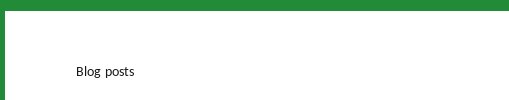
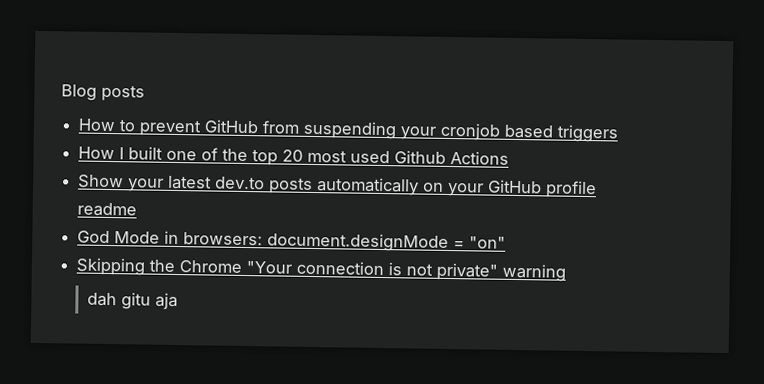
+ How to prevent GitHub from suspending your cronjob based triggers
+ How I built one of the top 20 most used Github Actions
+ Show your latest dev.to posts automatically on your GitHub profile readme
+ God Mode in browsers: document.designMode = "on"
+ Skipping the Chrome "Your connection is not private" warning
+ dah gitu aja

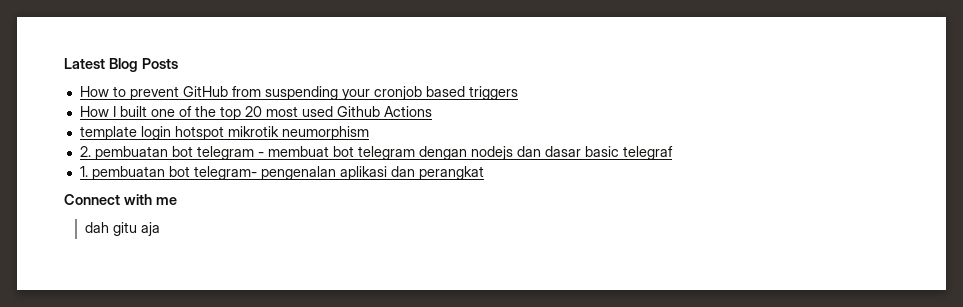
- Blog posts
+ Latest Blog Posts
- Show your latest dev.to posts automatically on your GitHub profile readme
- God Mode in browsers: document.designMode = "on"
- Skipping the Chrome "Your connection is not private" warning
+ template login hotspot mikrotik neumorphism
+ 2. pembuatan bot telegram - membuat bot telegram dengan nodejs dan dasar basic telegraf
+ 1. pembuatan bot telegram- pengenalan aplikasi dan perangkat
+ Connect with me

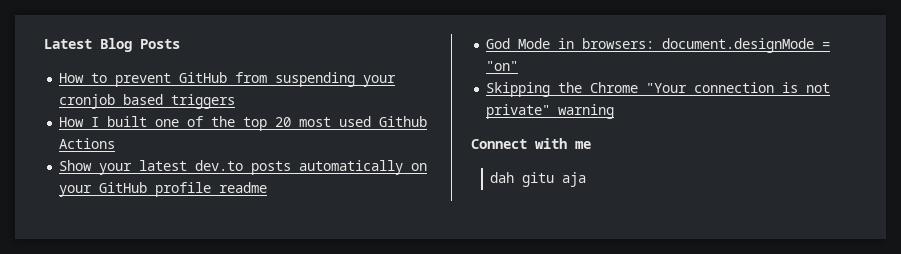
- template login hotspot mikrotik neumorphism
- 2. pembuatan bot telegram - membuat bot telegram dengan nodejs dan dasar basic telegraf
- 1. pembuatan bot telegram- pengenalan aplikasi dan perangkat
+ Show your latest dev.to posts automatically on your GitHub profile readme
+ God Mode in browsers: document.designMode = "on"
+ Skipping the Chrome "Your connection is not private" warning

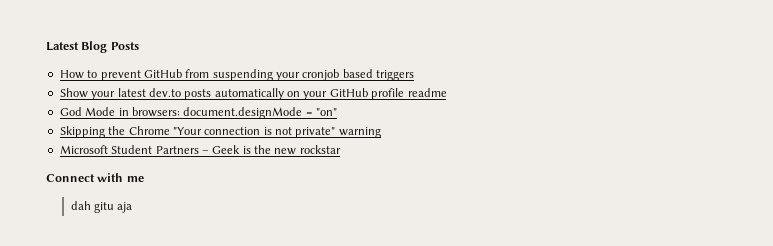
- How I built one of the top 20 most used Github Actions
+ Microsoft Student Partners – Geek is the new rockstar

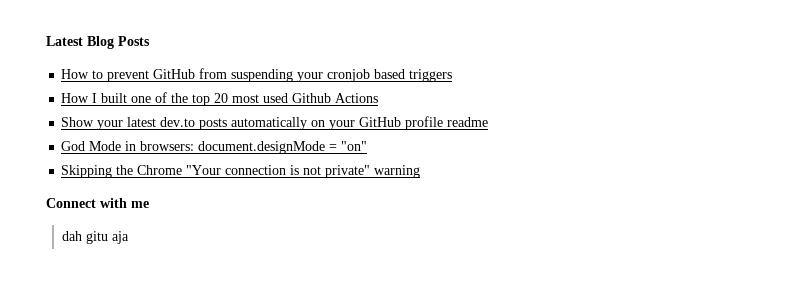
+ How I built one of the top 20 most used Github Actions
- Microsoft Student Partners – Geek is the new rockstar

